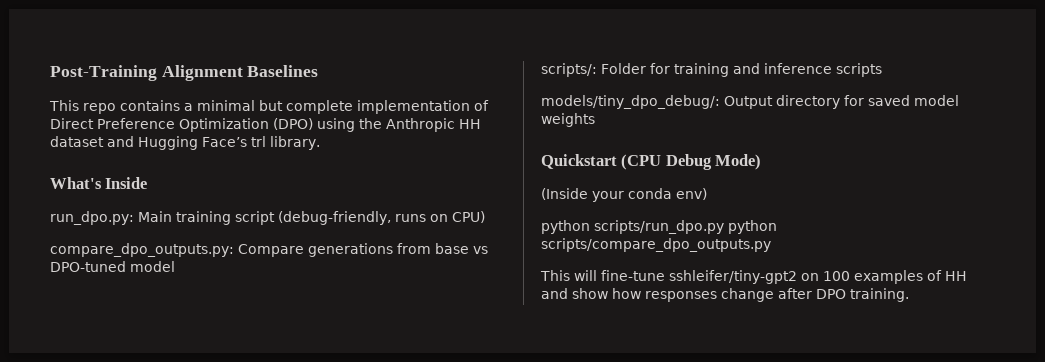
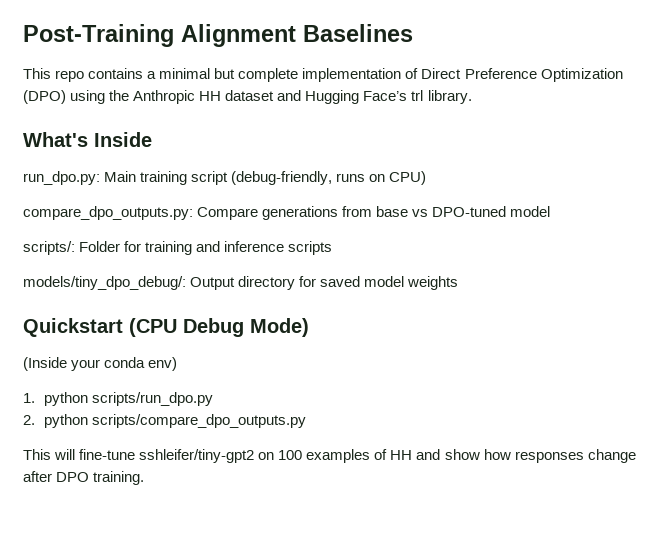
- python scripts/run_dpo.py python scripts/compare_dpo_outputs.py
+ 1. python scripts/run_dpo.py
+ 2. python scripts/compare_dpo_outputs.py

